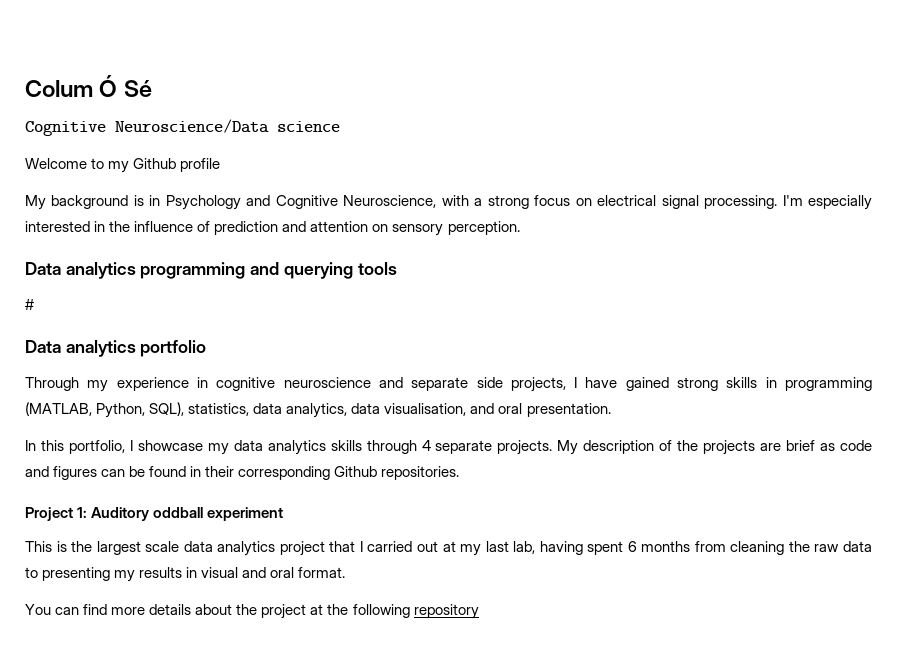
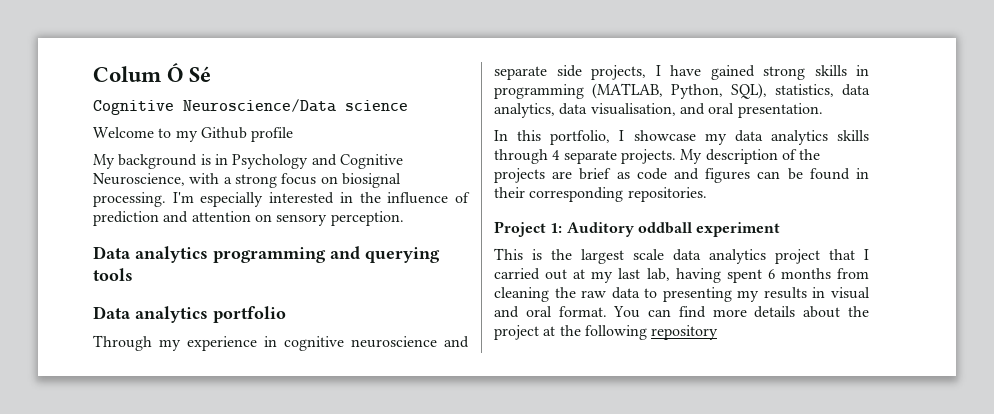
- My background is in Psychology and Cognitive Neuroscience, with a strong focus on electrical signal processing.
+ My background is in Psychology and Cognitive Neuroscience, with a strong focus on biosignal processing.
- #
- My description of the projects are brief as code and figures can be found in their corresponding Github repositories.
+ My description of the projects are brief as code and figures can be found in their corresponding repositories.
- This is the largest scale data analytics project that I carried out at my last lab, having spent 6 months from cleaning the raw data to presenting my results in visual and oral format.
- You can find more details about the project at the following repository
+ This is the largest scale data analytics project that I carried out at my last lab, having spent 6 months from cleaning the raw data to presenting my results in visual and oral format. You can find more details about the project at the following repository

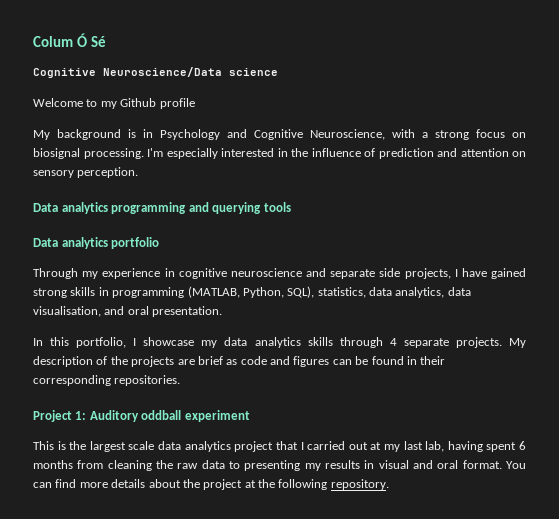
- You can find more details about the project at the following repository
+ You can find more details about the project at the following repository.

